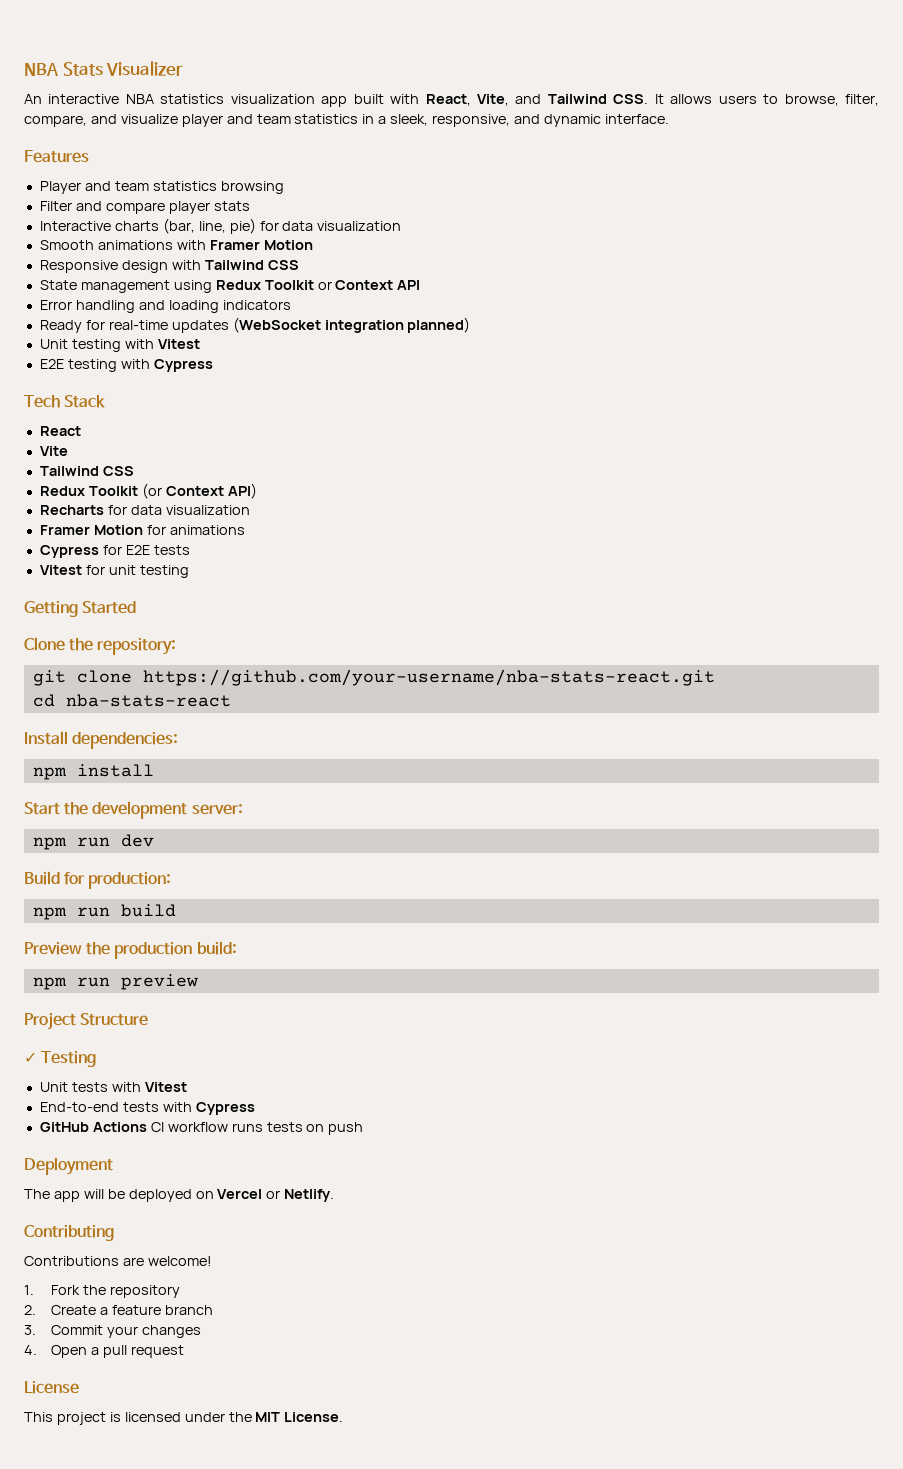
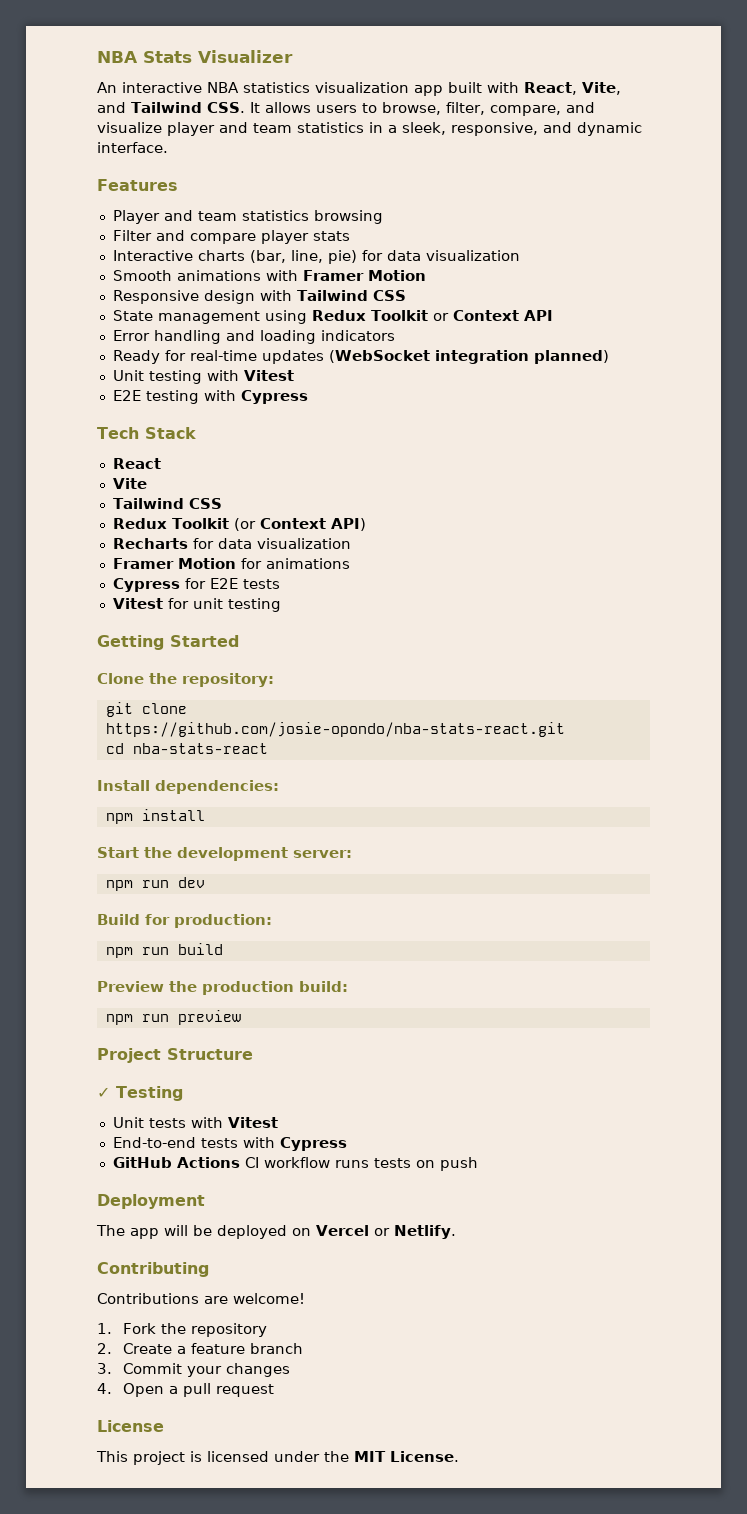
- git clone https://github.com/your-username/nba-stats-react.git
+ git clone https://github.com/josie-opondo/nba-stats-react.git

